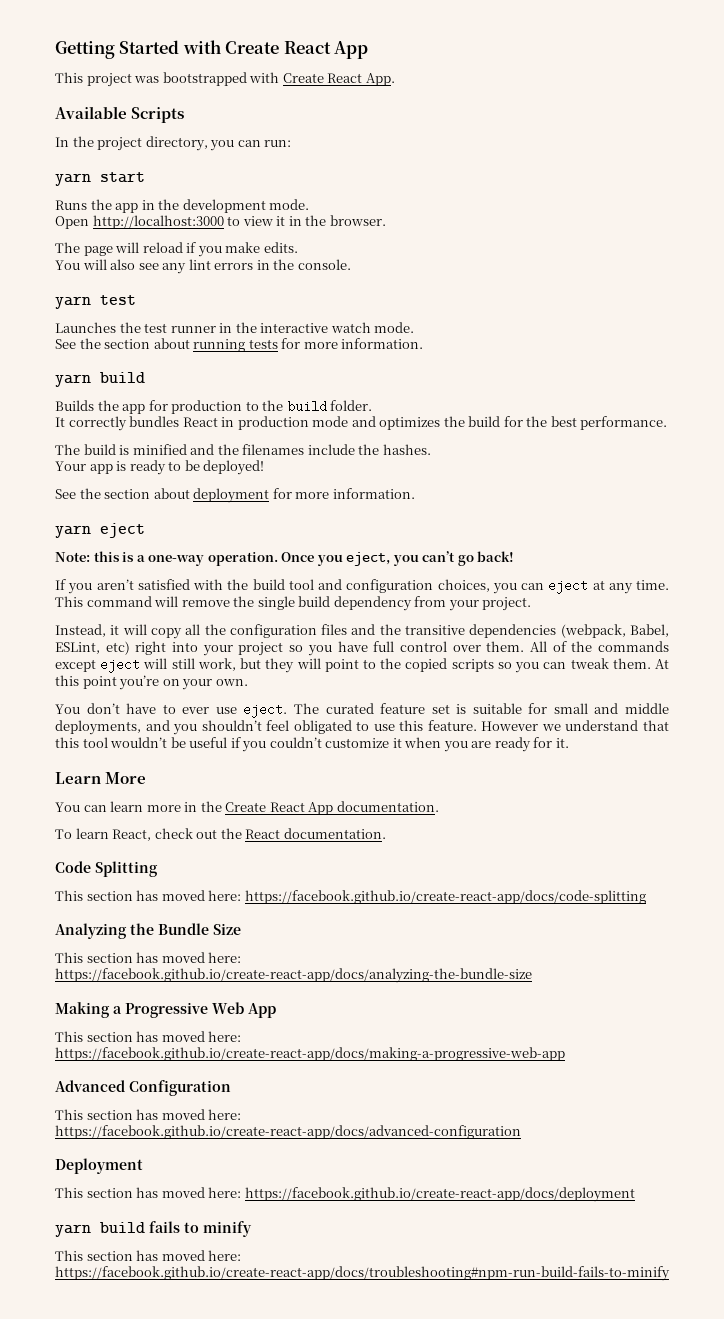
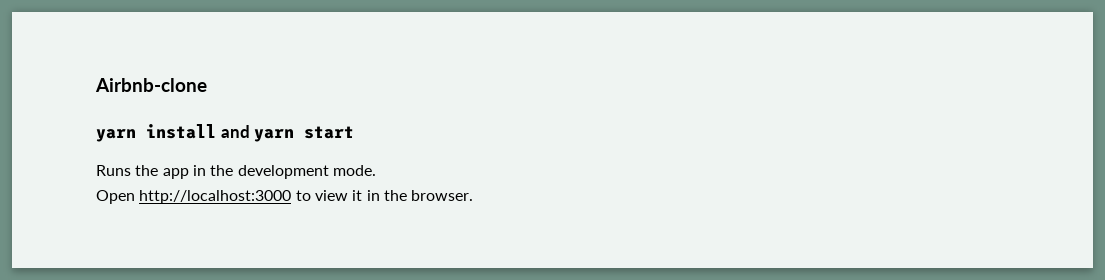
- Getting Started with Create React App
- This project was bootstrapped with Create React App.
- Available Scripts
- In the project directory, you can run:
- yarn start
+ Airbnb-clone
+ yarn install and yarn start
- The page will reload if you make edits.
- You will also see any lint errors in the console.
- yarn test
- Launches the test runner in the interactive watch mode.
- See the section about running tests for more information.
- yarn build
- Builds the app for production to the build folder.
- It correctly bundles React in production mode and optimizes the build for the best performance.
- The build is minified and the filenames include the hashes.
- Your app is ready to be deployed!
- See the section about deployment for more information.
- yarn eject
- Note: this is a one-way operation. Once you eject, you can’t go back!
- If you aren’t satisfied with the build tool and configuration choices, you can eject at any time. This command will remove the single build dependency from your project.
- Instead, it will copy all the configuration files and the transitive dependencies (webpack, Babel, ESLint, etc) right into your project so you have full control over them. All of the commands except eject will still work, but they will point to the copied scripts so you can tweak them. At this point you’re on your own.
- You don’t have to ever use eject. The curated feature set is suitable for small and middle deployments, and you shouldn’t feel obligated to use this feature. However we understand that this tool wouldn’t be useful if you couldn’t customize it when you are ready for it.
- Learn More
- You can learn more in the Create React App documentation.
- To learn React, check out the React documentation.
- Code Splitting
- This section has moved here: https://facebook.github.io/create-react-app/docs/code-splitting
- Analyzing the Bundle Size
- This section has moved here: https://facebook.github.io/create-react-app/docs/analyzing-the-bundle-size
- Making a Progressive Web App
- This section has moved here: https://facebook.github.io/create-react-app/docs/making-a-progressive-web-app
- Advanced Configuration
- This section has moved here: https://facebook.github.io/create-react-app/docs/advanced-configuration
- Deployment
- This section has moved here: https://facebook.github.io/create-react-app/docs/deployment
- yarn build fails to minify
- This section has moved here: https://facebook.github.io/create-react-app/docs/troubleshooting#npm-run-build-fails-to-minify

